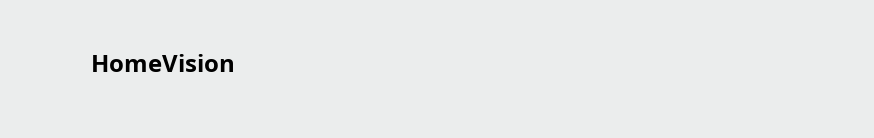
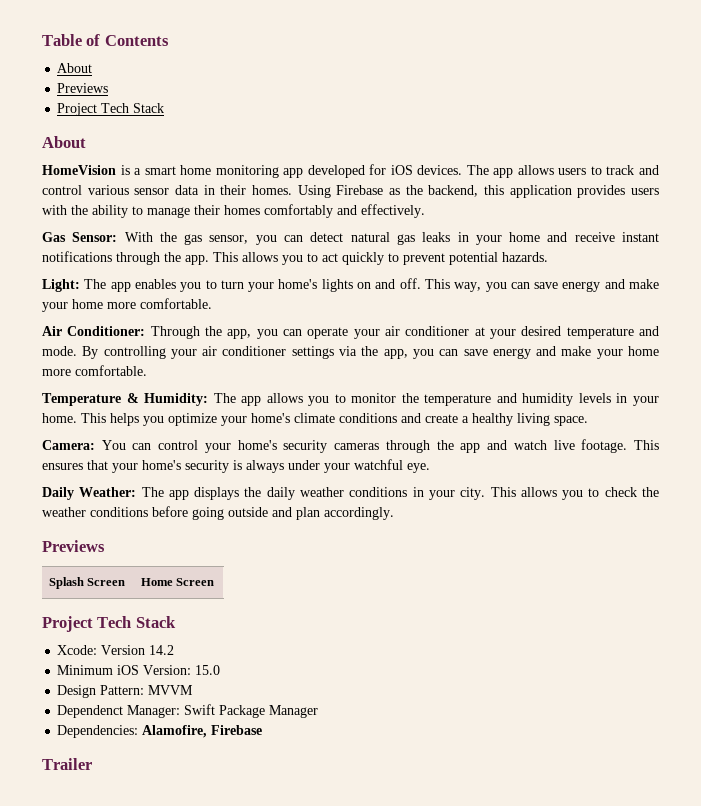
- HomeVision
+ Table of Contents
+ About
+ Previews
+ Project Tech Stack
+ About
+ HomeVision is a smart home monitoring app developed for iOS devices. The app allows users to track and control various sensor data in their homes. Using Firebase as the backend, this application provides users with the ability to manage their homes comfortably and effectively.
+ Gas Sensor: With the gas sensor, you can detect natural gas leaks in your home and receive instant notifications through the app. This allows you to act quickly to prevent potential hazards.
+ Light: The app enables you to turn your home's lights on and off. This way, you can save energy and make your home more comfortable.
+ Air Conditioner: Through the app, you can operate your air conditioner at your desired temperature and mode. By controlling your air conditioner settings via the app, you can save energy and make your home more comfortable.
+ Temperature & Humidity: The app allows you to monitor the temperature and humidity levels in your home. This helps you optimize your home's climate conditions and create a healthy living space.
+ Camera: You can control your home's security cameras through the app and watch live footage. This ensures that your home's security is always under your watchful eye.
+ Daily Weather: The app displays the daily weather conditions in your city. This allows you to check the weather conditions before going outside and plan accordingly.
+ Previews
+ Splash Screen | Home Screen
+ Project Tech Stack
+ Xcode: Version 14.2
+ Minimum iOS Version: 15.0
+ Design Pattern: MVVM
+ Dependenct Manager: Swift Package Manager
+ Dependencies: Alamofire, Firebase
+ Trailer

